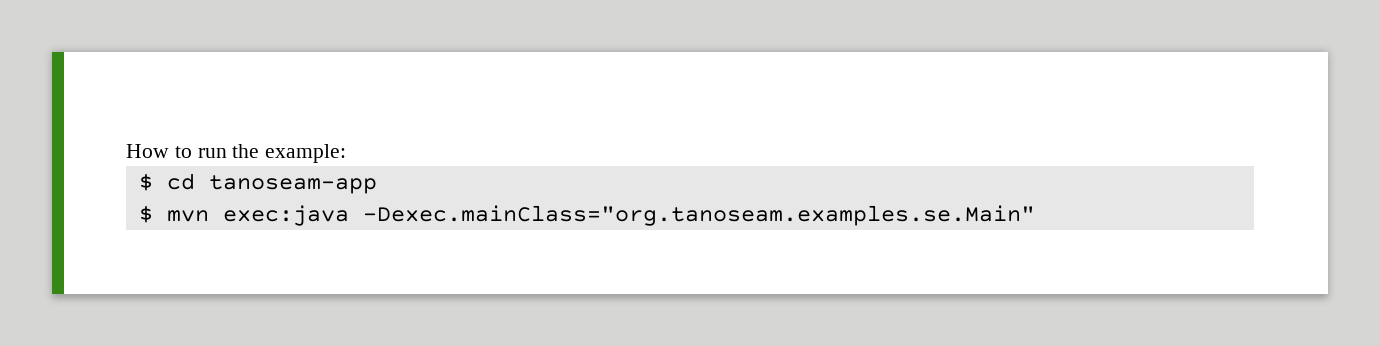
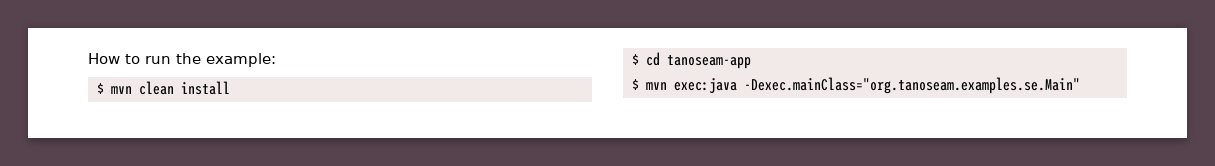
+ $ mvn clean install

